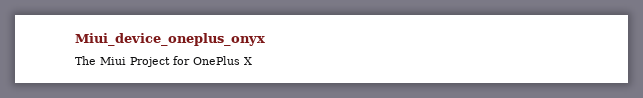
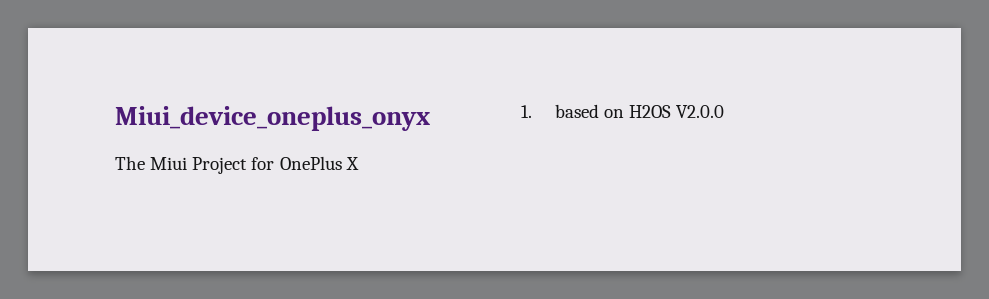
+ 1. based on H2OS V2.0.0

